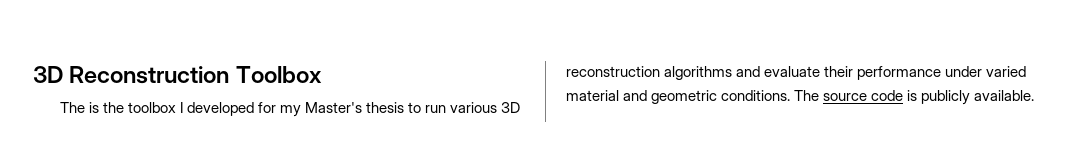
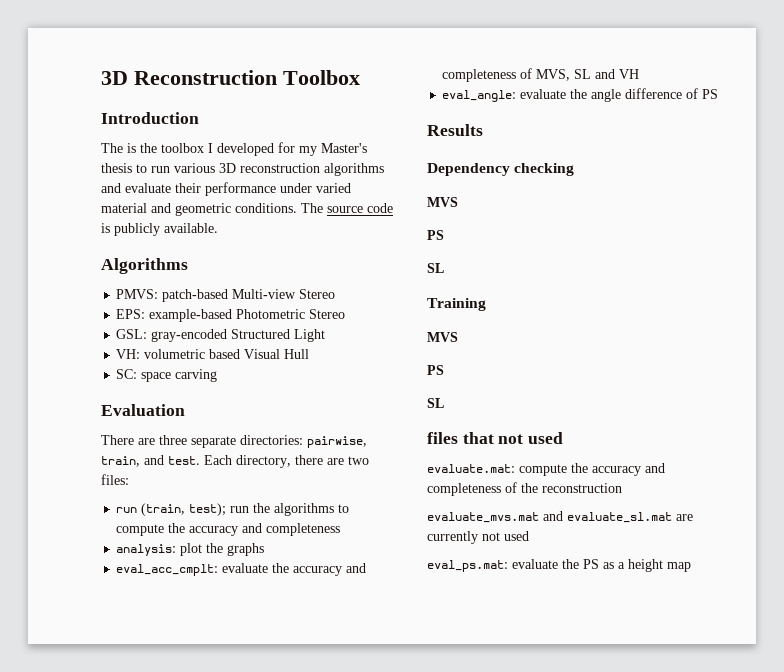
+ Introduction
+ Algorithms
+ PMVS: patch-based Multi-view Stereo
+ EPS: example-based Photometric Stereo
+ GSL: gray-encoded Structured Light
+ VH: volumetric based Visual Hull
+ SC: space carving
+ Evaluation
+ There are three separate directories: pairwise, train, and test. Each directory, there are two files:
+ run (train, test); run the algorithms to compute the accuracy and completeness
+ analysis: plot the graphs
+ eval_acc_cmplt: evaluate the accuracy and completeness of MVS, SL and VH
+ eval_angle: evaluate the angle difference of PS
+ Results
+ Dependency checking
+ MVS
+ PS
+ SL
+ Training
+ MVS
+ PS
+ SL
+ files that not used
+ evaluate.mat: compute the accuracy and completeness of the reconstruction
+ evaluate_mvs.mat and evaluate_sl.mat are currently not used
+ eval_ps.mat: evaluate the PS as a height map

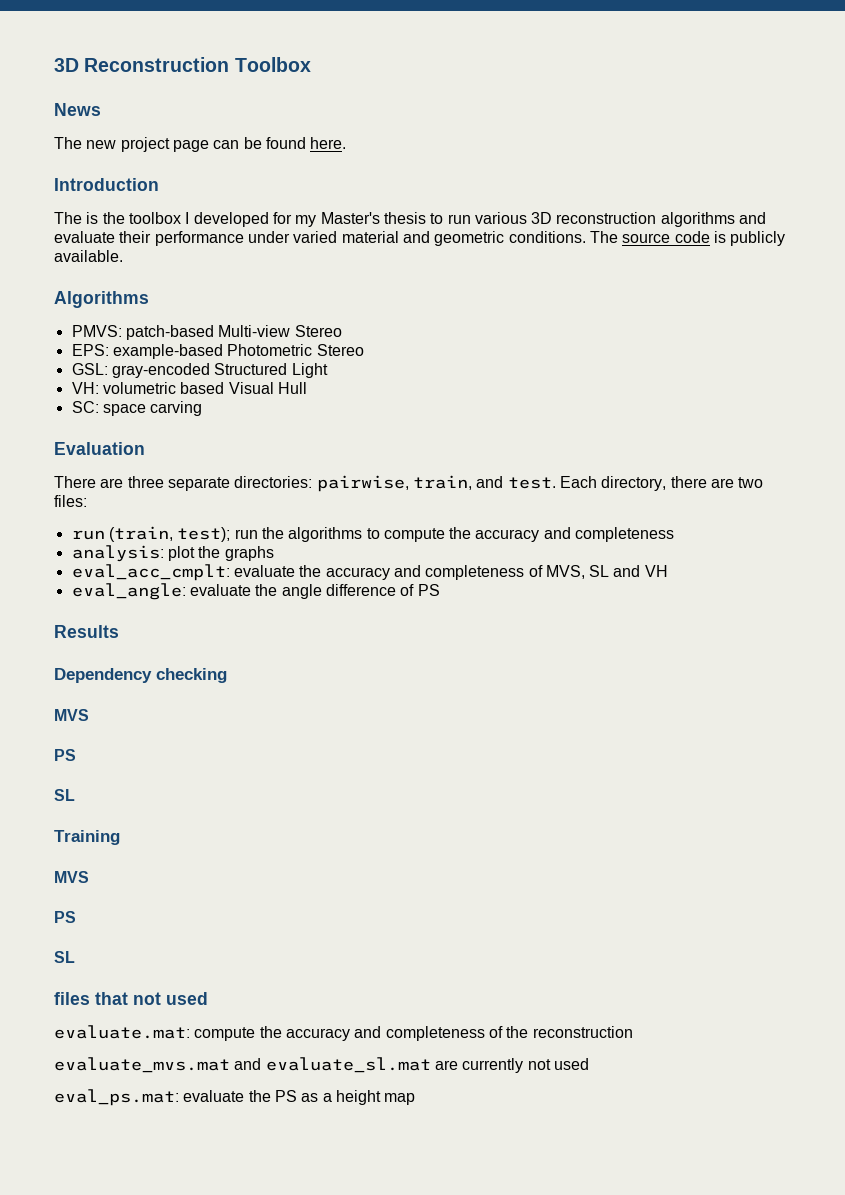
+ News
+ The new project page can be found here.

